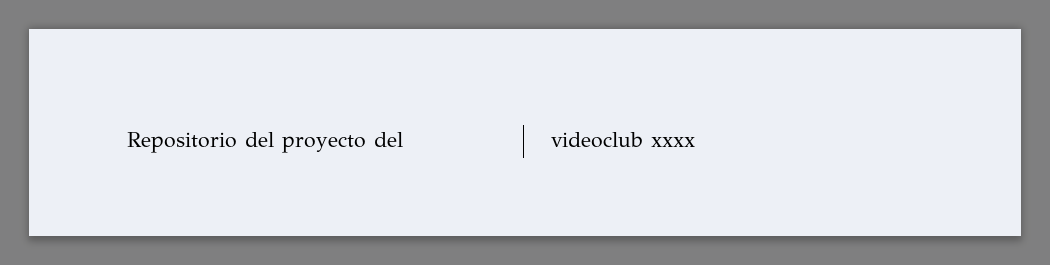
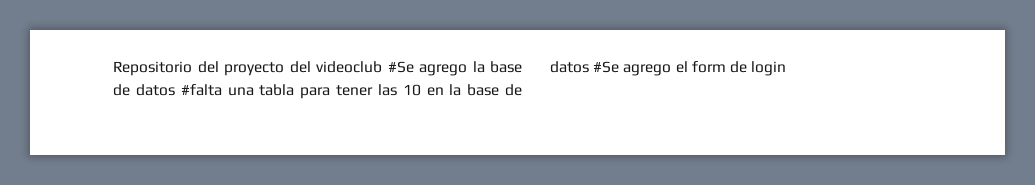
- Repositorio del proyecto del videoclub xxxx
+ Repositorio del proyecto del videoclub #Se agrego la base de datos #falta una tabla para tener las 10 en la base de datos #Se agrego el form de login

